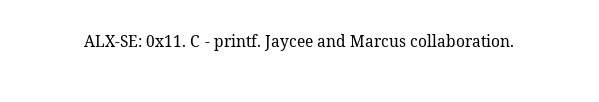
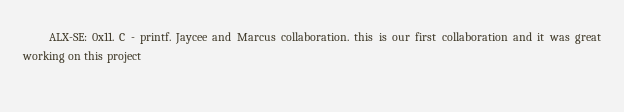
- Jaycee and Marcus collaboration.
+ Jaycee and Marcus collaboration. this is our first collaboration and it was great working on this project

